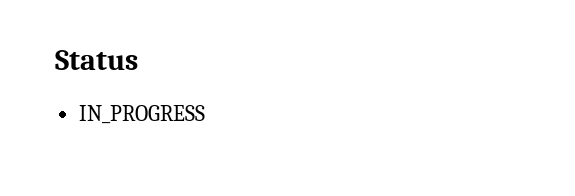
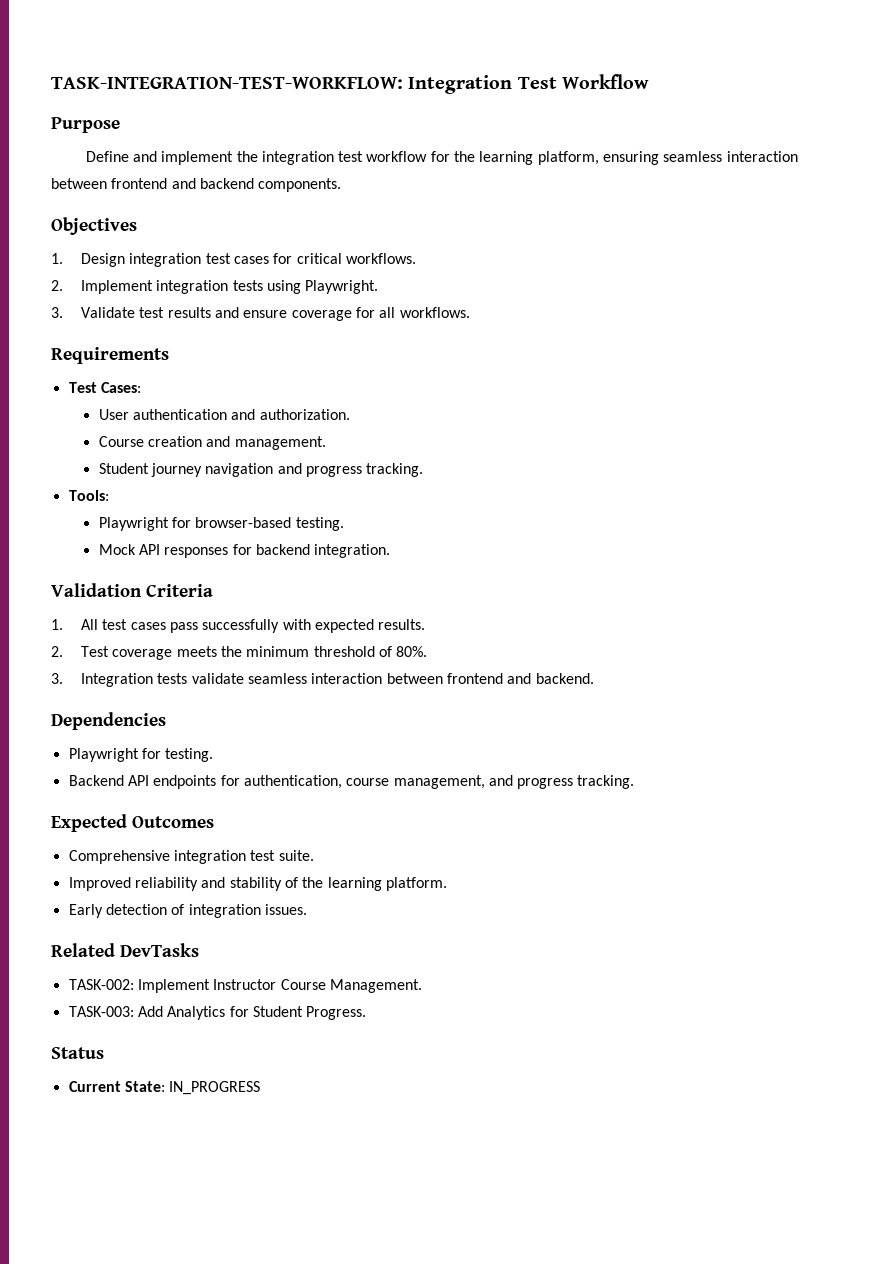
+ TASK-INTEGRATION-TEST-WORKFLOW: Integration Test Workflow
+ Purpose
+ Define and implement the integration test workflow for the learning platform, ensuring seamless interaction between frontend and backend components.
+ Objectives
+ 1. Design integration test cases for critical workflows.
+ 2. Implement integration tests using Playwright.
+ 3. Validate test results and ensure coverage for all workflows.
+ Requirements
+ Test Cases:
+ User authentication and authorization.
+ Course creation and management.
+ Student journey navigation and progress tracking.
+ Tools:
+ Playwright for browser-based testing.
+ Mock API responses for backend integration.
+ Validation Criteria
+ 1. All test cases pass successfully with expected results.
+ 2. Test coverage meets the minimum threshold of 80%.
+ 3. Integration tests validate seamless interaction between frontend and backend.
+ Dependencies
+ Playwright for testing.
+ Backend API endpoints for authentication, course management, and progress tracking.
+ Expected Outcomes
+ Comprehensive integration test suite.
+ Improved reliability and stability of the learning platform.
+ Early detection of integration issues.
+ Related DevTasks
+ TASK-002: Implement Instructor Course Management.
+ TASK-003: Add Analytics for Student Progress.
- IN_PROGRESS
+ Current State: IN_PROGRESS

